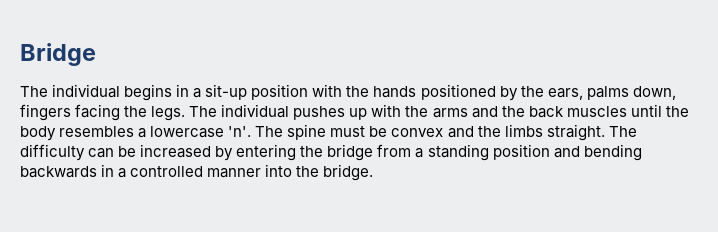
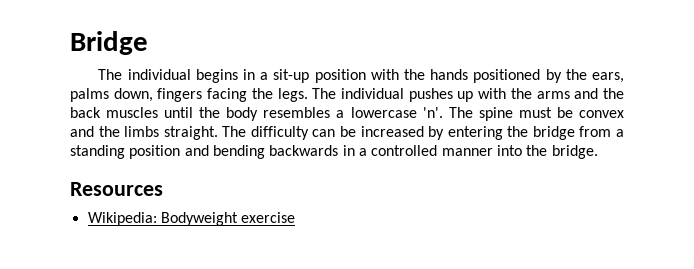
+ Resources
+ Wikipedia: Bodyweight exercise

